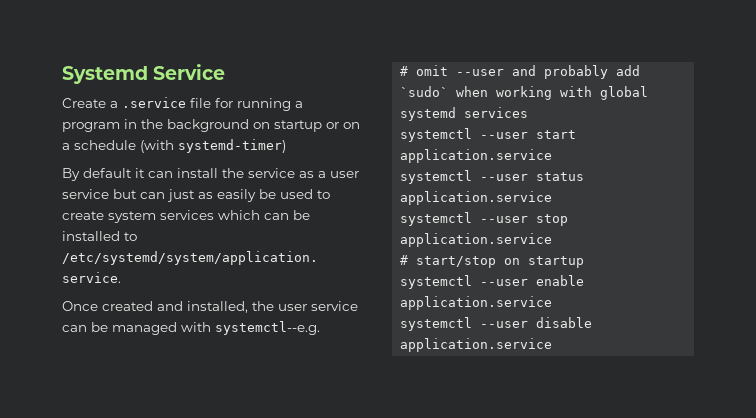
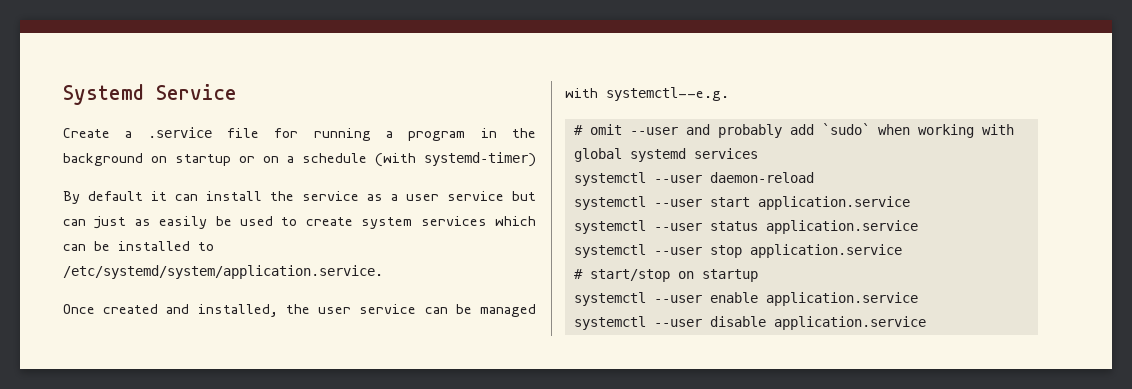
+ systemctl --user daemon-reload

